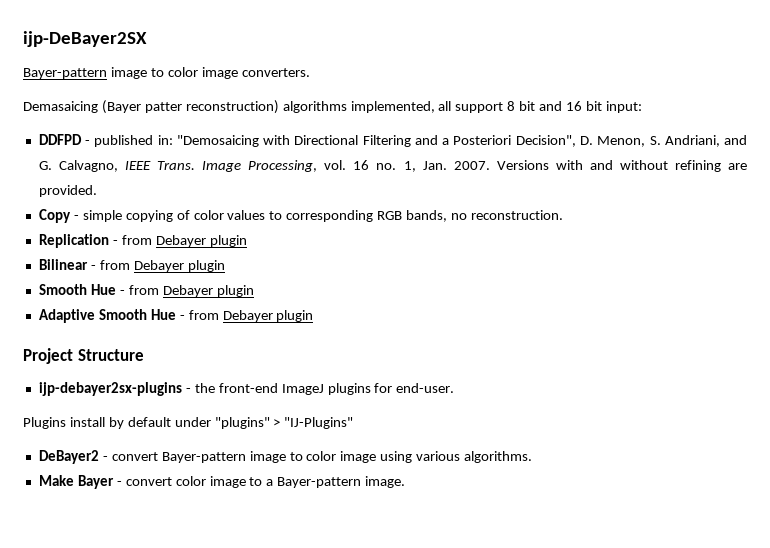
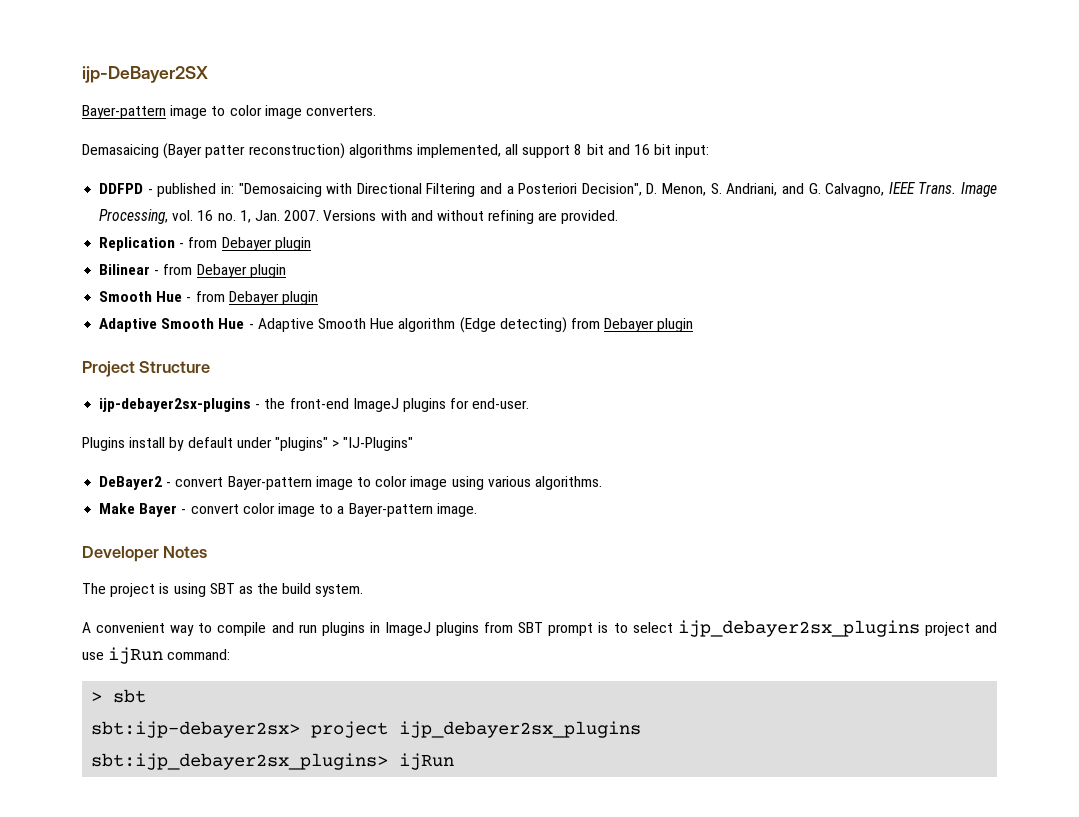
- Copy - simple copying of color values to corresponding RGB bands, no reconstruction.
- Adaptive Smooth Hue - from Debayer plugin
+ Adaptive Smooth Hue - Adaptive Smooth Hue algorithm (Edge detecting) from Debayer plugin
+ Developer Notes
+ The project is using SBT as the build system.
+ A convenient way to compile and run plugins in ImageJ plugins from SBT prompt is to select ijp_debayer2sx_plugins project and use ijRun command:
+ > sbt
+ sbt:ijp-debayer2sx> project ijp_debayer2sx_plugins
+ sbt:ijp_debayer2sx_plugins> ijRun

